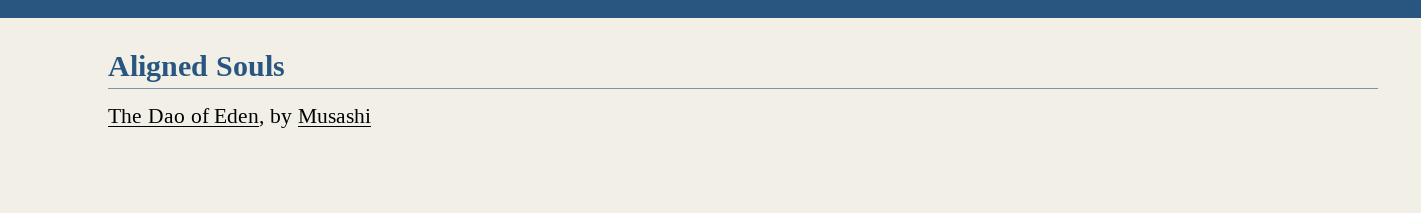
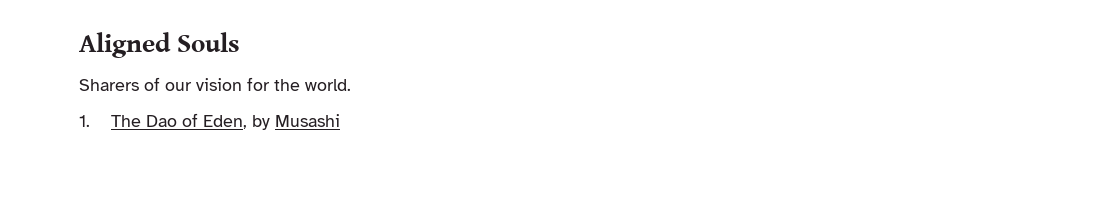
- The Dao of Eden, by Musashi
+ Sharers of our vision for the world.
+ 1. The Dao of Eden, by Musashi

